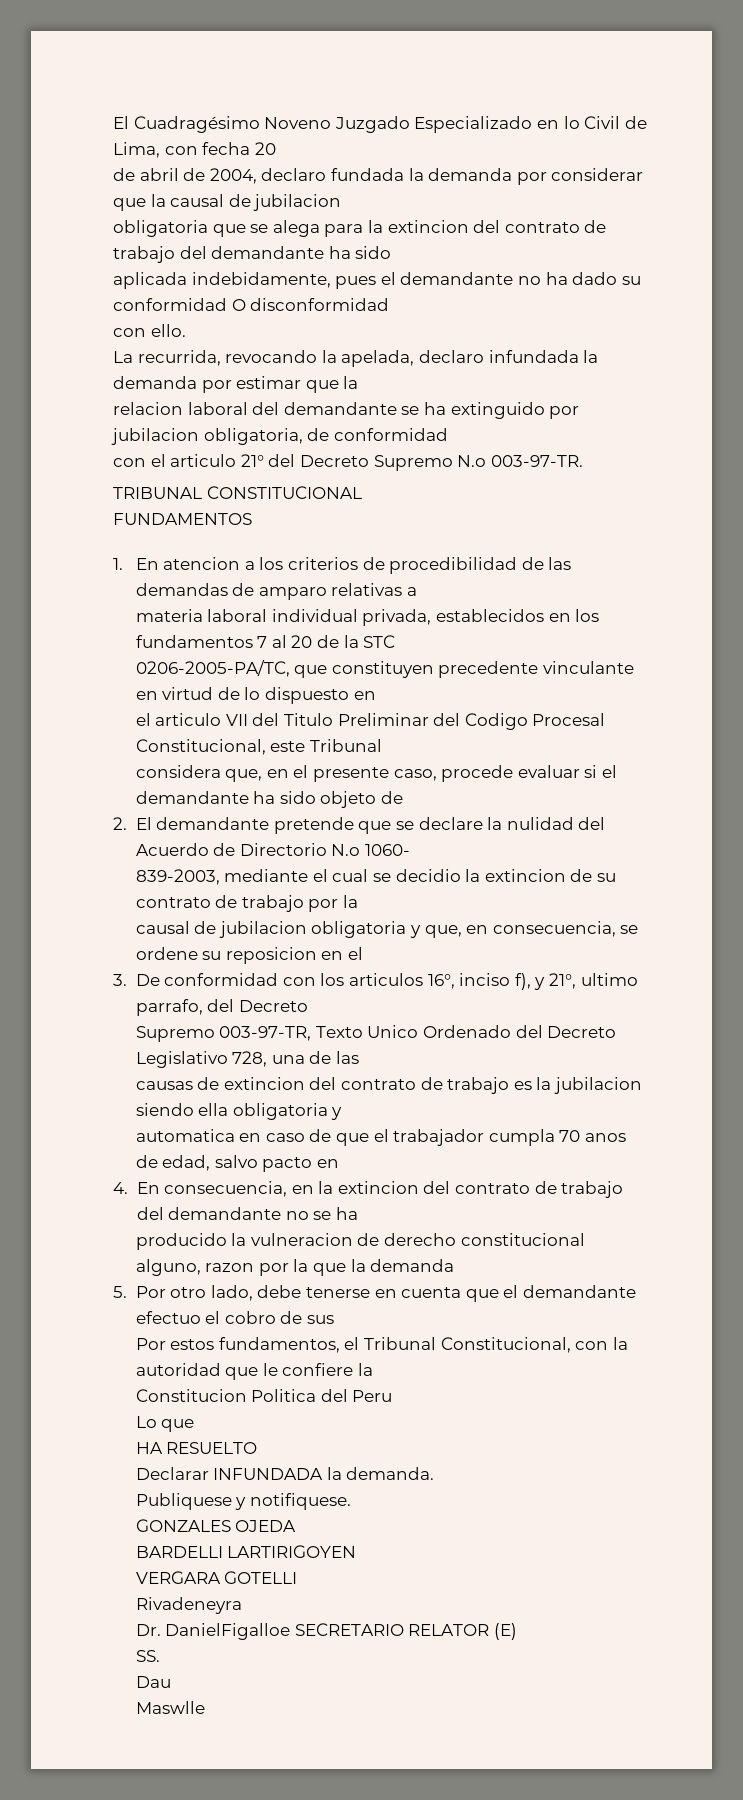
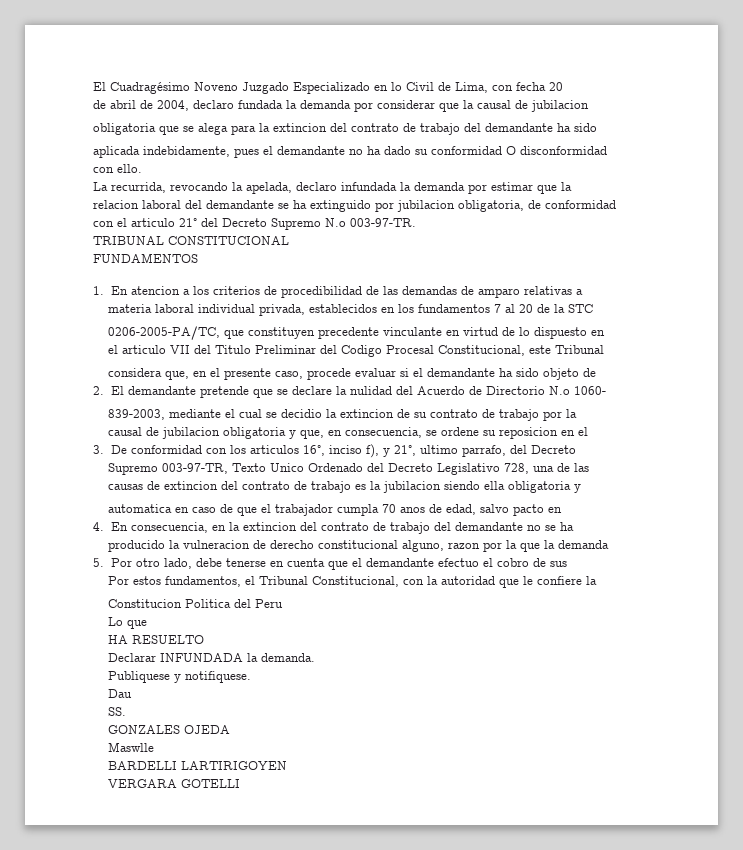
+ Dau
+ SS.
+ Maswlle
- Rivadeneyra
- Dr. DanielFigalloe SECRETARIO RELATOR (E)
- SS.
- Dau
- Maswlle

